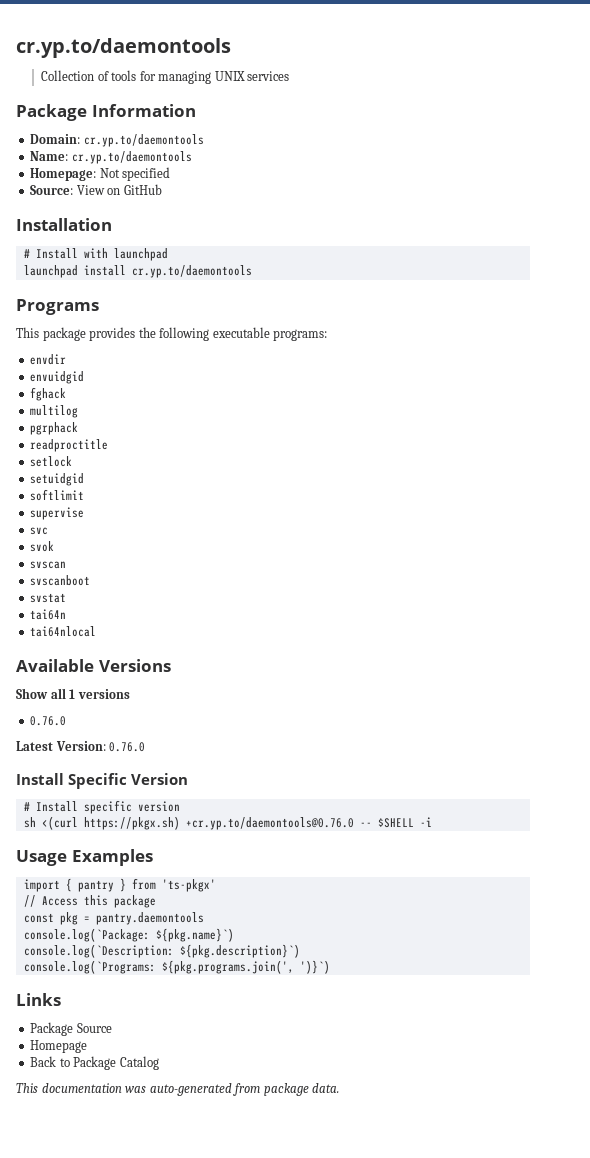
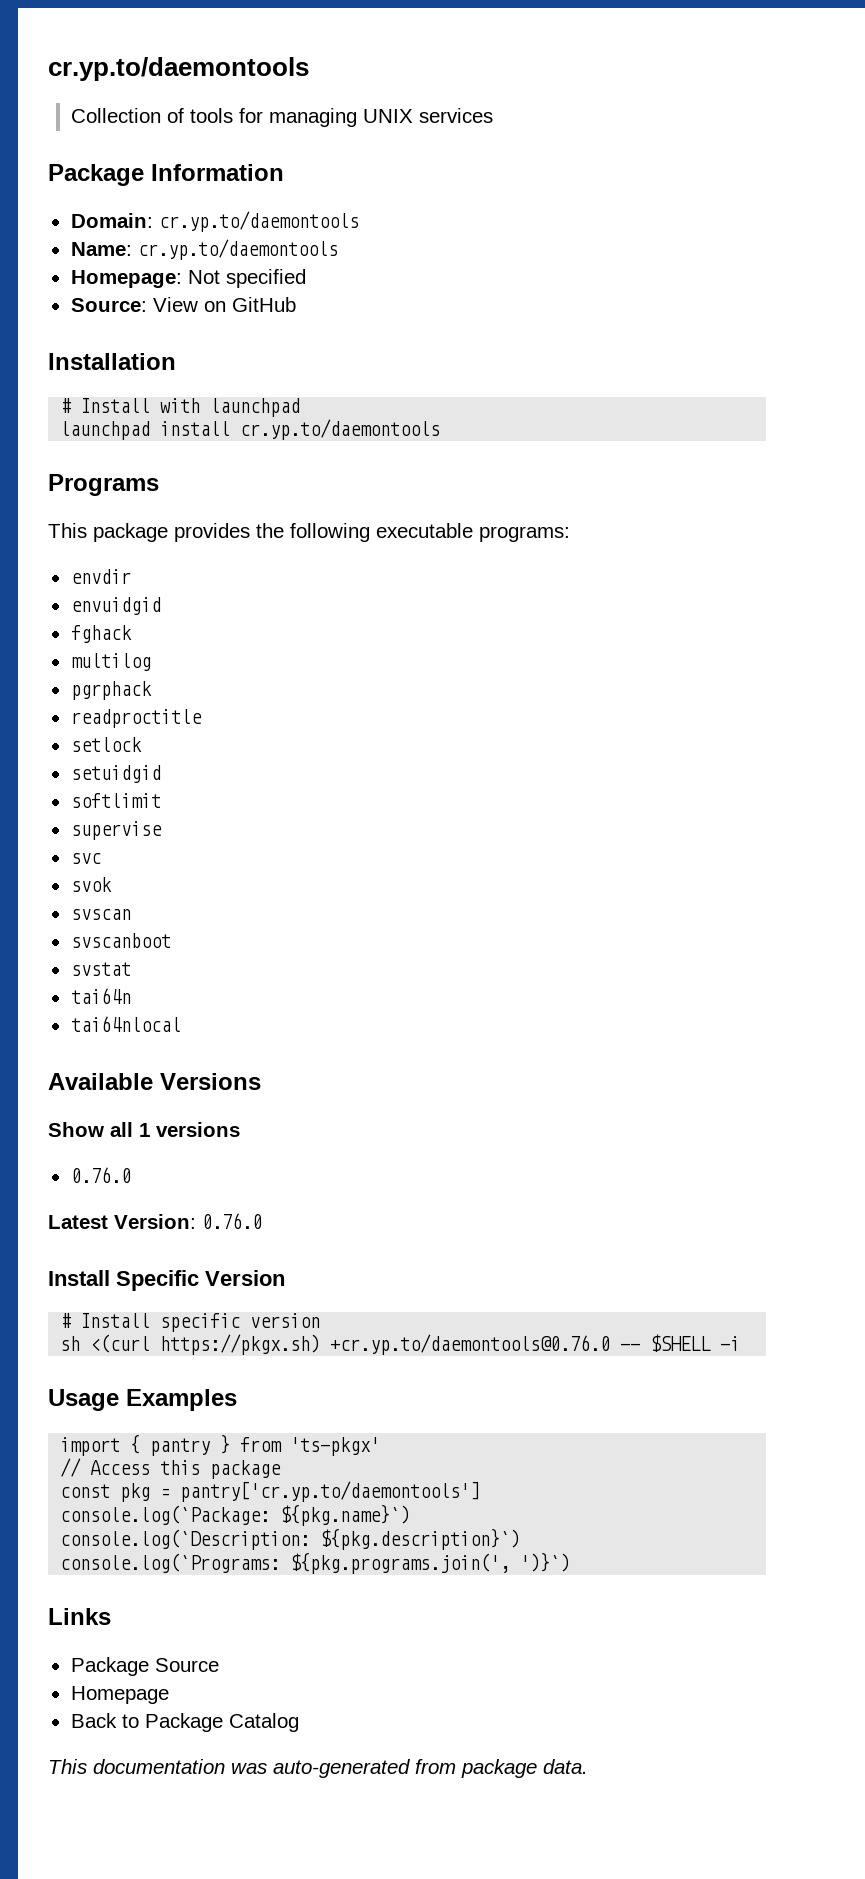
- const pkg = pantry.daemontools
+ const pkg = pantry['cr.yp.to/daemontools']

